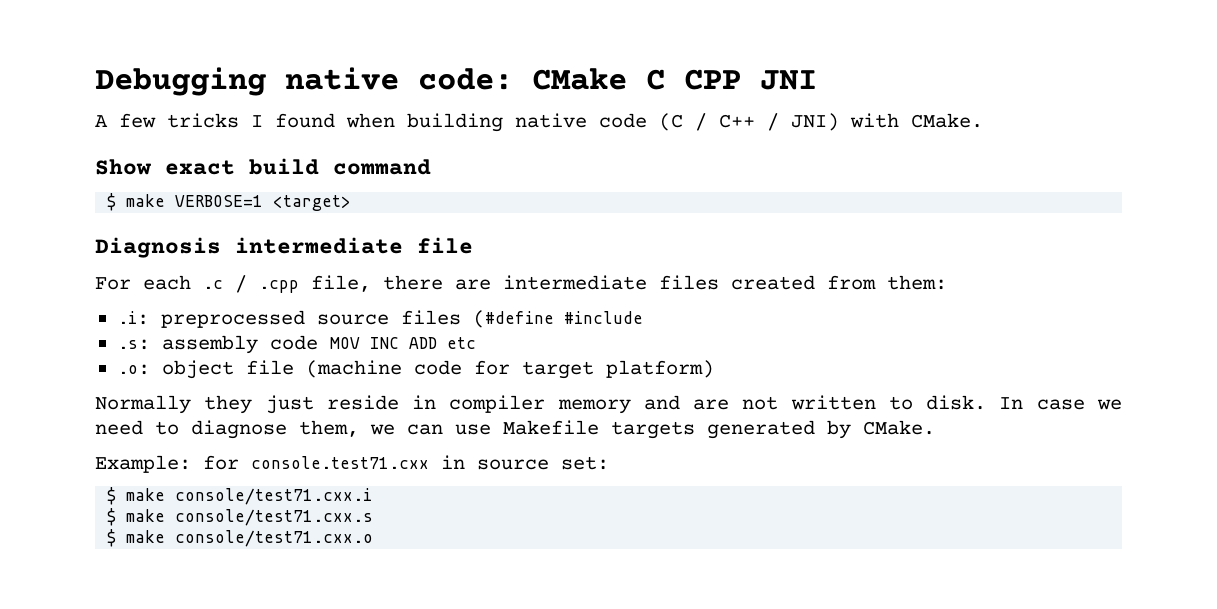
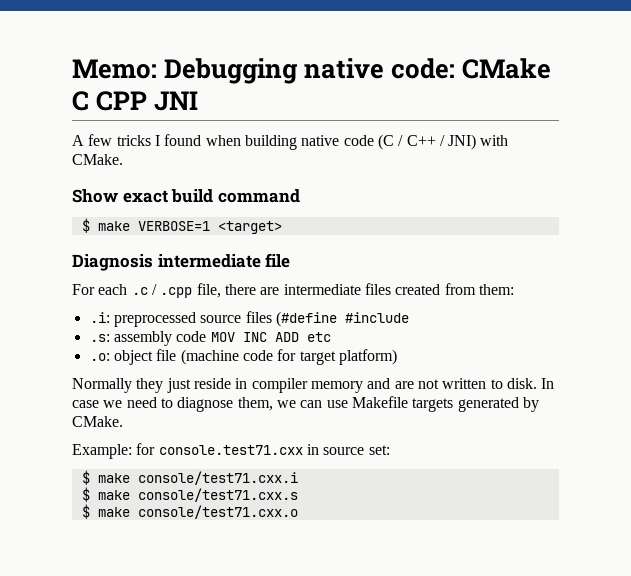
- Debugging native code: CMake C CPP JNI
+ Memo: Debugging native code: CMake C CPP JNI

